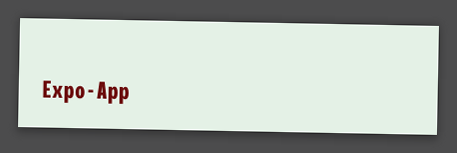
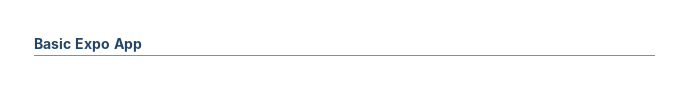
- Expo-App
+ Basic Expo App

